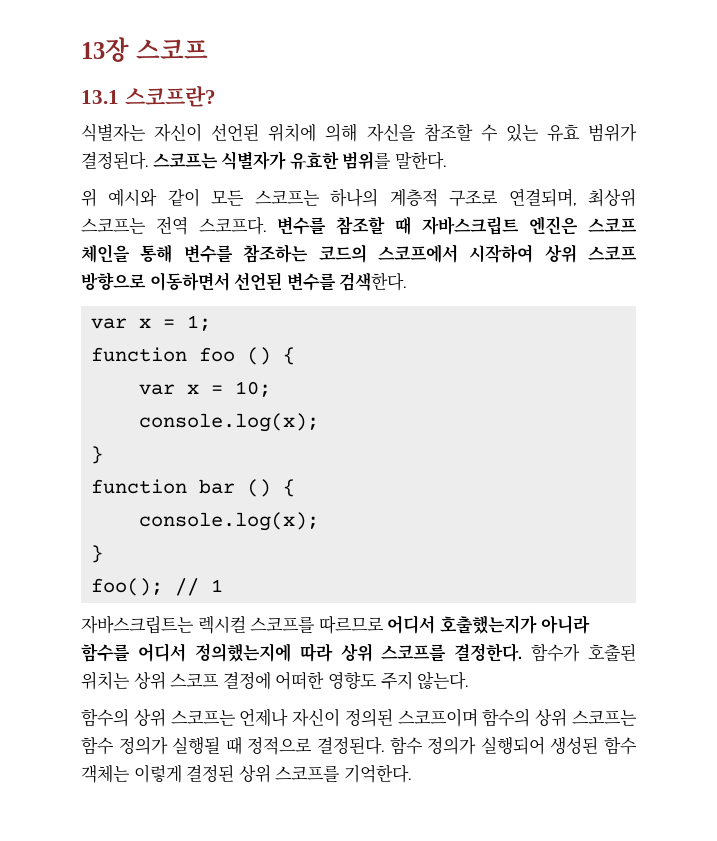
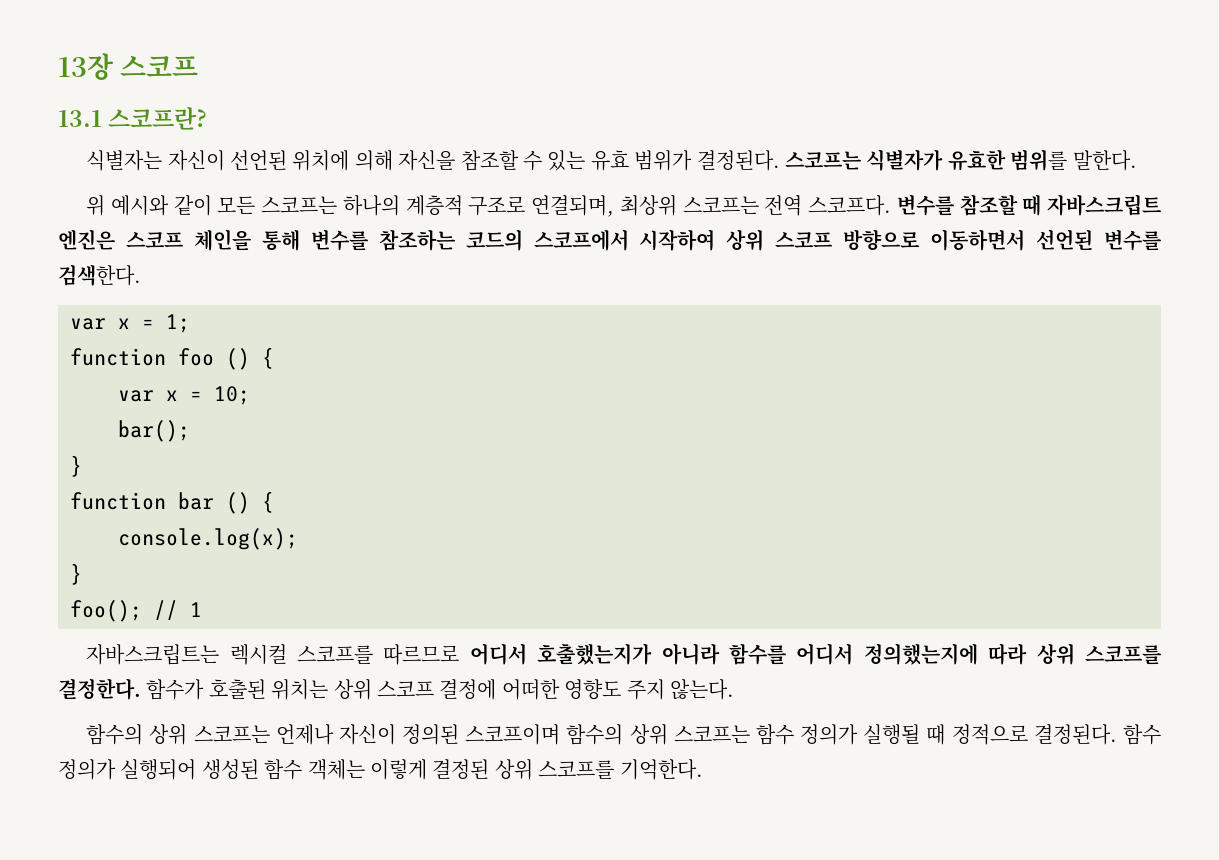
  var x = 10;
- console.log(x);
+ bar();

